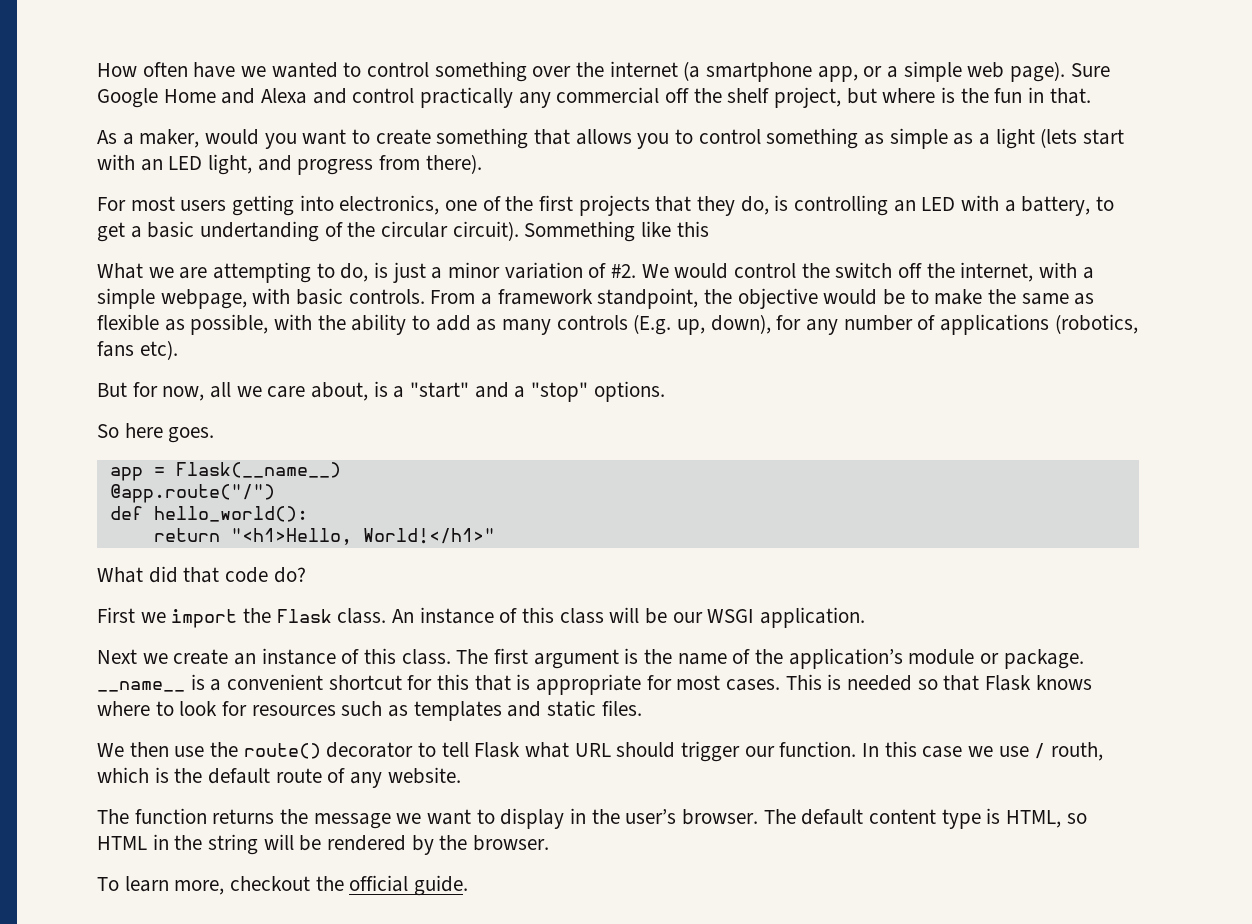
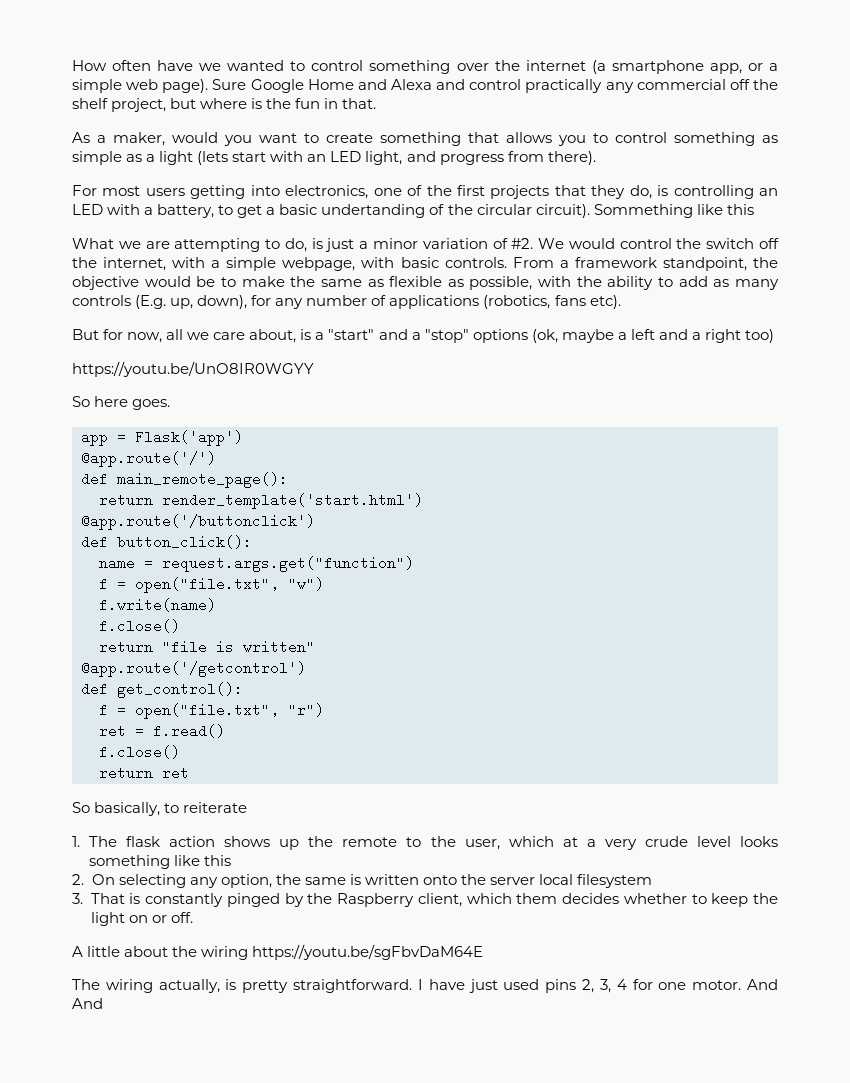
- But for now, all we care about, is a "start" and a "stop" options.
+ But for now, all we care about, is a "start" and a "stop" options (ok, maybe a left and a right too)
+ https://youtu.be/UnO8IR0WGYY
- app = Flask(__name__)
- @app.route("/")
- def hello_world():
- return "<h1>Hello, World!</h1>"
- What did that code do?
- First we import the Flask class. An instance of this class will be our WSGI application.
- Next we create an instance of this class. The first argument is the name of the application’s module or package. __name__ is a convenient shortcut for this that is appropriate for most cases. This is needed so that Flask knows where to look for resources such as templates and static files.
- We then use the route() decorator to tell Flask what URL should trigger our function. In this case we use / routh, which is the default route of any website.
- The function returns the message we want to display in the user’s browser. The default content type is HTML, so HTML in the string will be rendered by the browser.
- To learn more, checkout the official guide.
+ app = Flask('app')
+ @app.route('/')
+ def main_remote_page():
+ return render_template('start.html')
+ @app.route('/buttonclick')
+ def button_click():
+ name = request.args.get("function")
+ f = open("file.txt", "w")
+ f.write(name)
+ f.close()
+ return "file is written"
+ @app.route('/getcontrol')
+ def get_control():
+ f = open("file.txt", "r")
+ ret = f.read()
+ f.close()
+ return ret
+ So basically, to reiterate
+ 1. The flask action shows up the remote to the user, which at a very crude level looks something like this
+ 2. On selecting any option, the same is written onto the server local filesystem
+ 3. That is constantly pinged by the Raspberry client, which them decides whether to keep the light on or off.
+ A little about the wiring https://youtu.be/sgFbvDaM64E
+ The wiring actually, is pretty straightforward. I have just used pins 2, 3, 4 for one motor. And And

